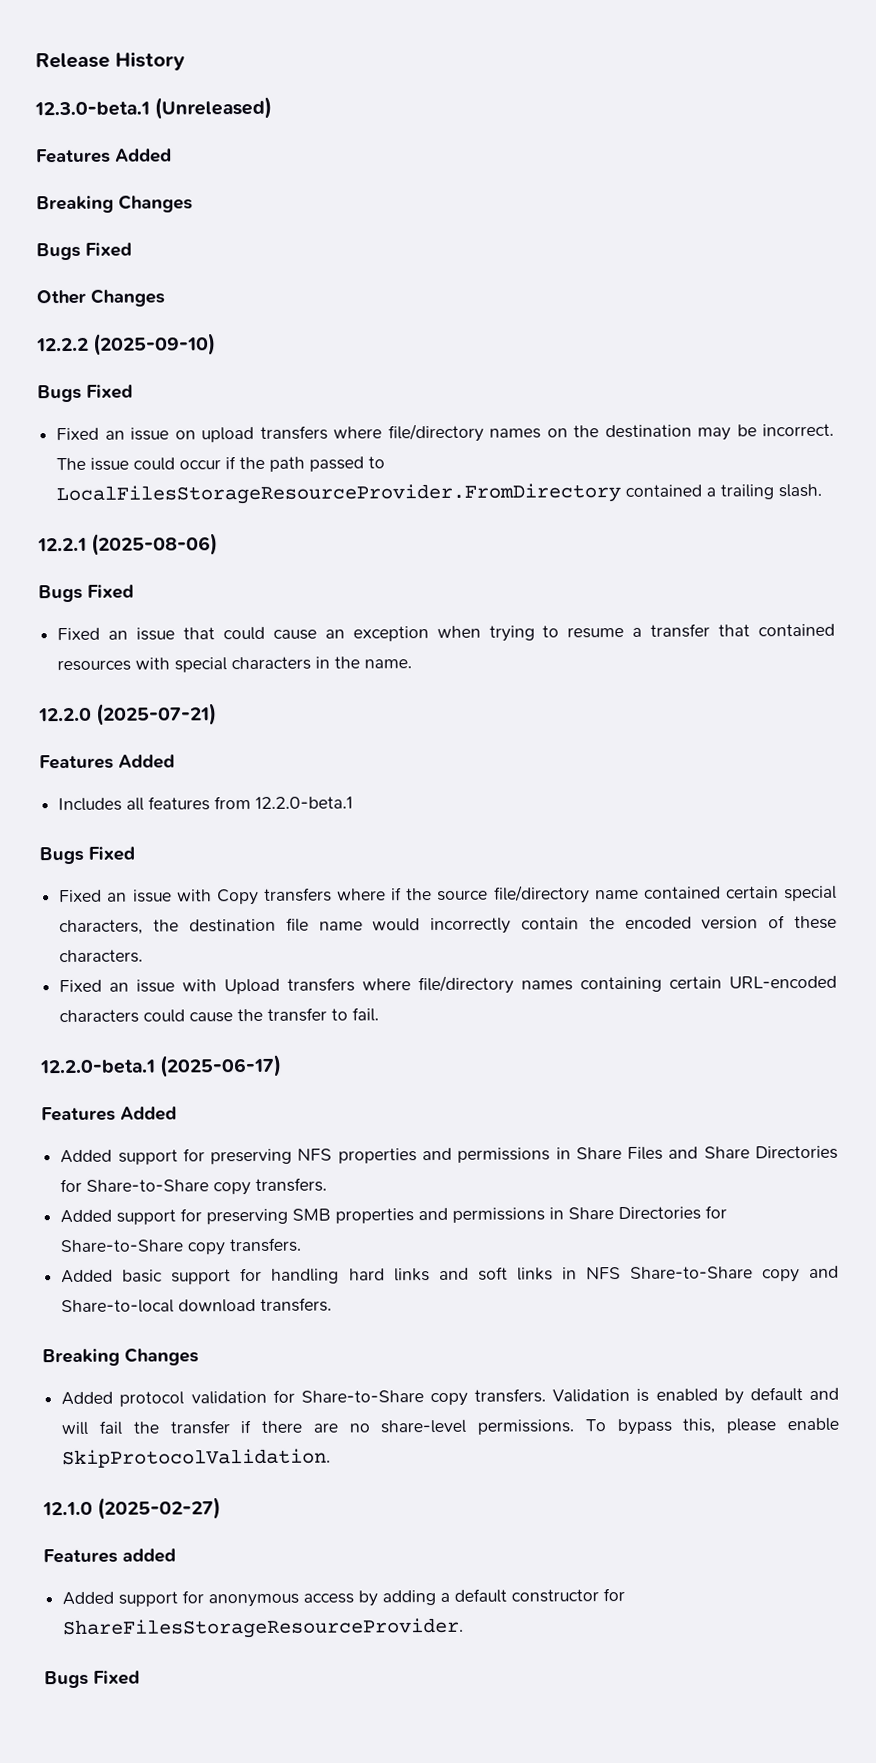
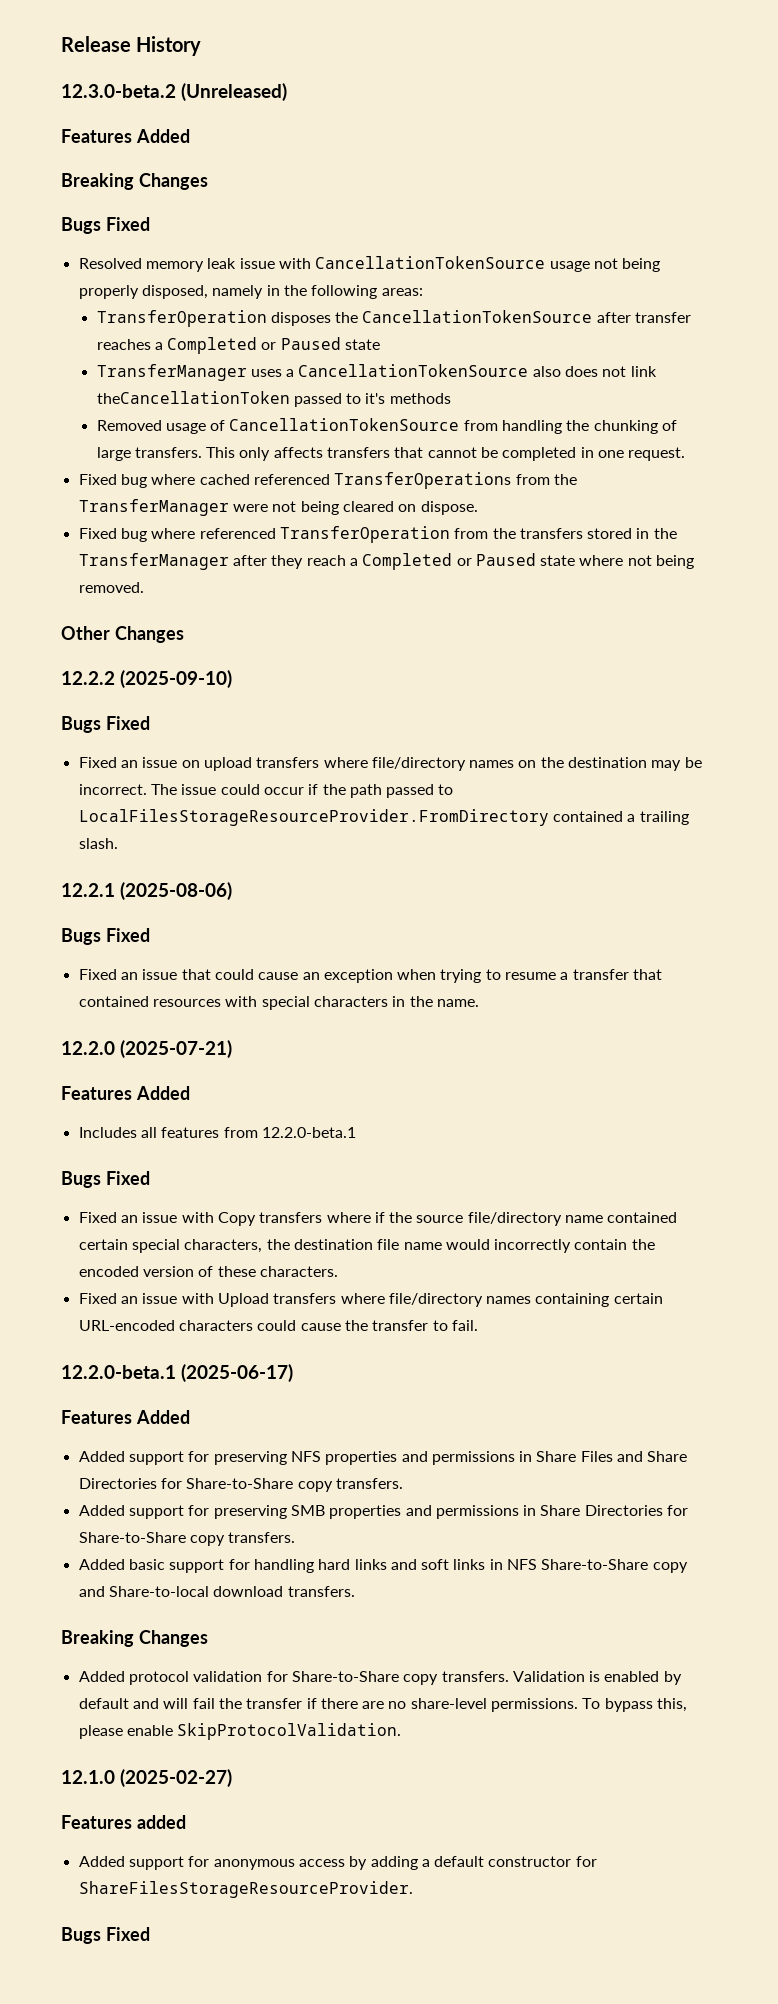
- 12.3.0-beta.1 (Unreleased)
+ 12.3.0-beta.2 (Unreleased)
+ Resolved memory leak issue with CancellationTokenSource usage not being properly disposed, namely in the following areas:
+ TransferOperation disposes the CancellationTokenSource after transfer reaches a Completed or Paused state
+ TransferManager uses a CancellationTokenSource also does not link theCancellationToken passed to it's methods
+ Removed usage of CancellationTokenSource from handling the chunking of large transfers. This only affects transfers that cannot be completed in one request.
+ Fixed bug where cached referenced TransferOperations from the TransferManager were not being cleared on dispose.
+ Fixed bug where referenced TransferOperation from the transfers stored in the TransferManager after they reach a Completed or Paused state where not being removed.

